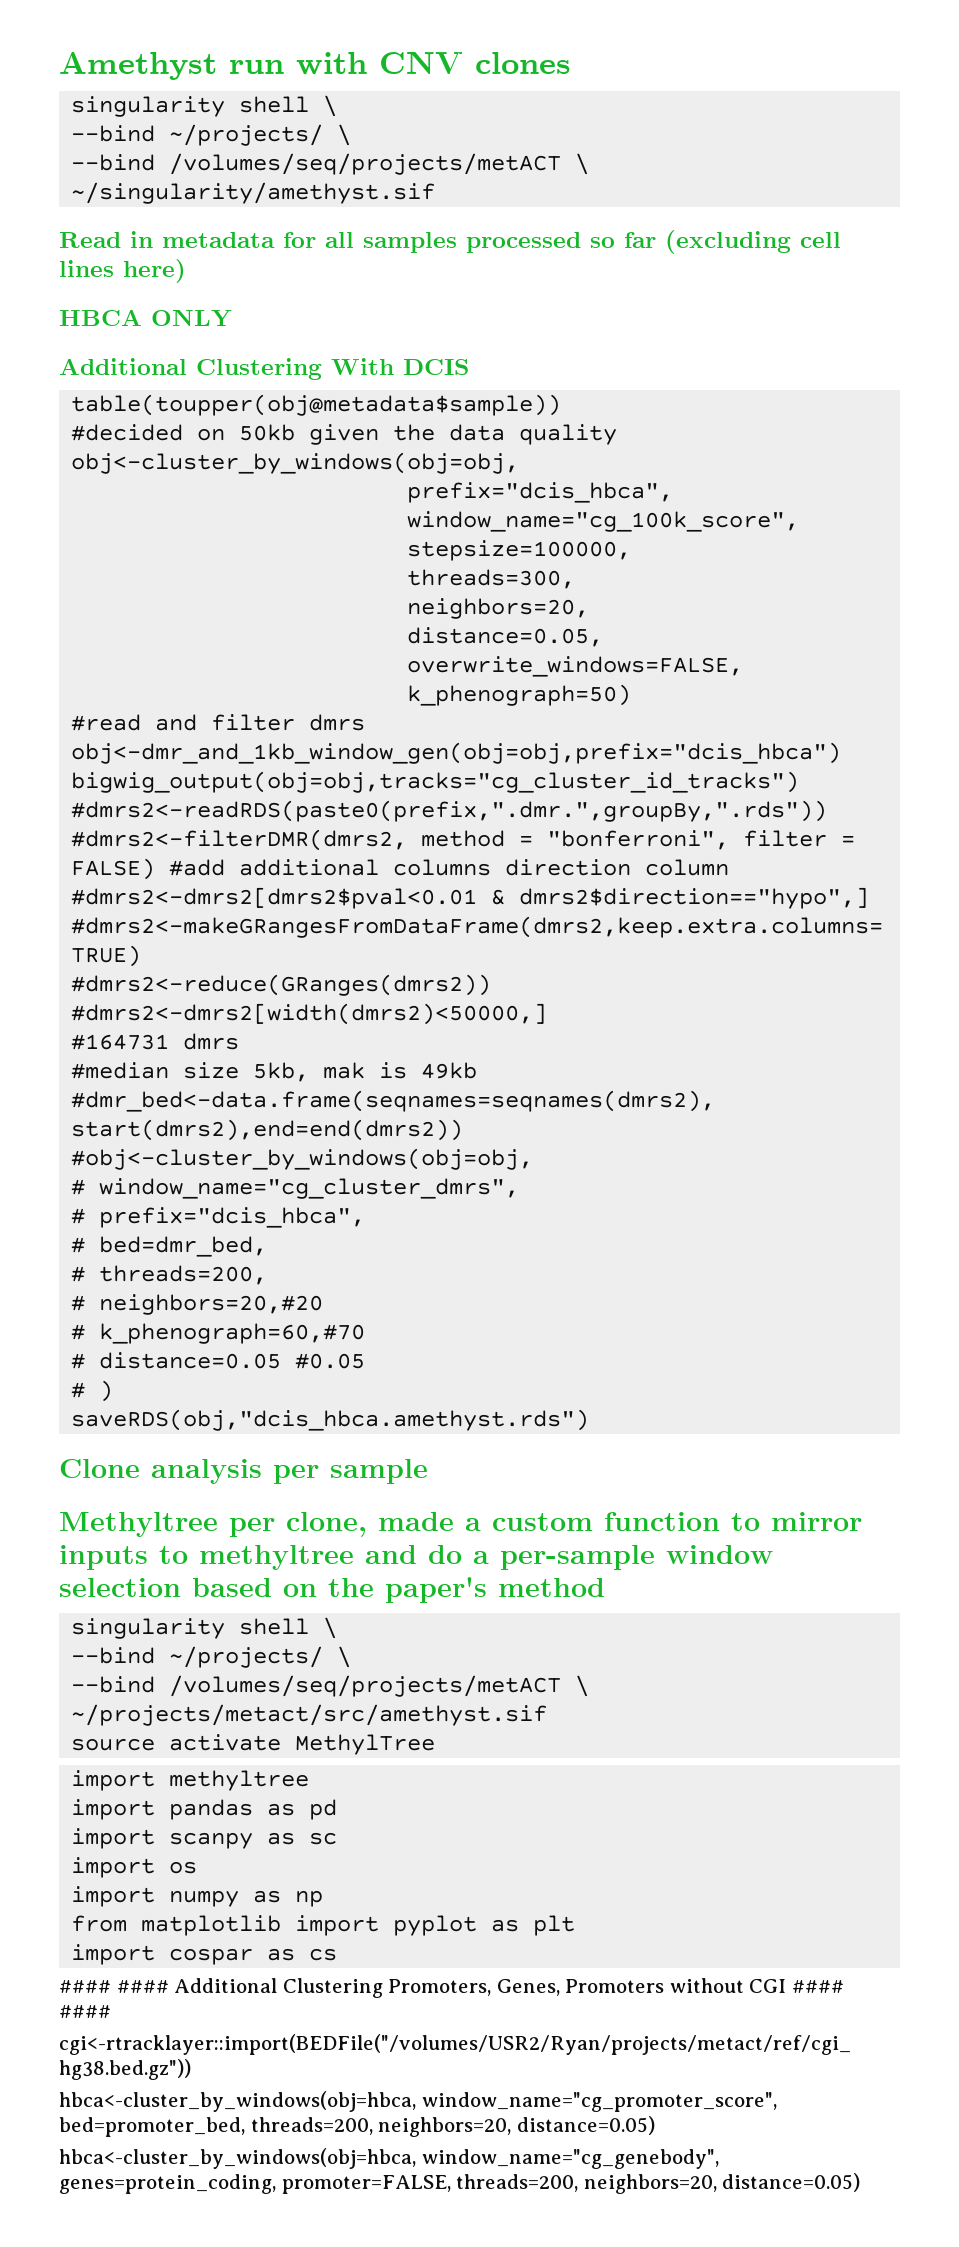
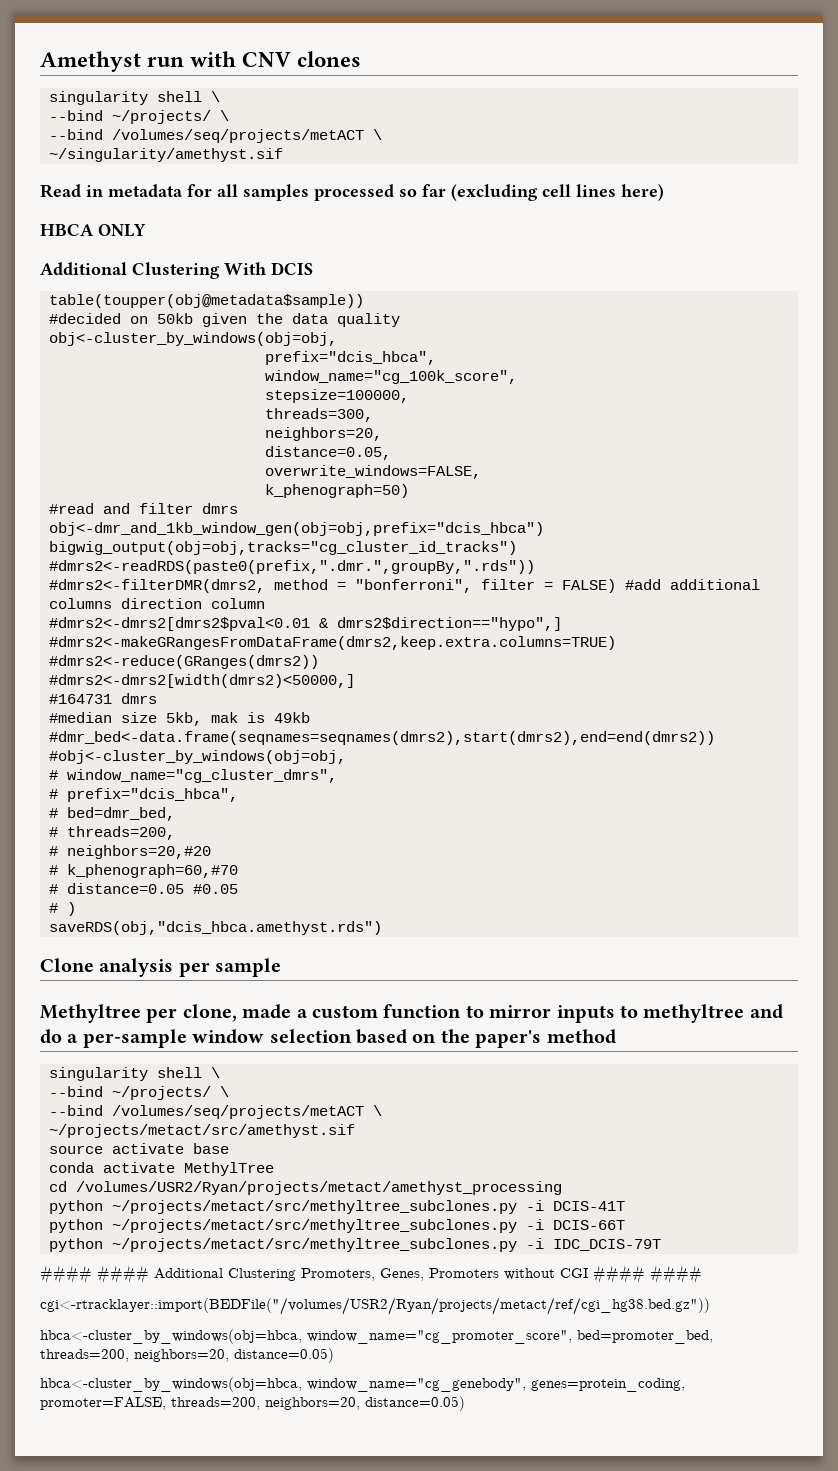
- source activate MethylTree
- import methyltree
- import pandas as pd
- import scanpy as sc
- import os
- import numpy as np
- from matplotlib import pyplot as plt
- import cospar as cs
+ source activate base
+ conda activate MethylTree
+ cd /volumes/USR2/Ryan/projects/metact/amethyst_processing
+ python ~/projects/metact/src/methyltree_subclones.py -i DCIS-41T
+ python ~/projects/metact/src/methyltree_subclones.py -i DCIS-66T
+ python ~/projects/metact/src/methyltree_subclones.py -i IDC_DCIS-79T

